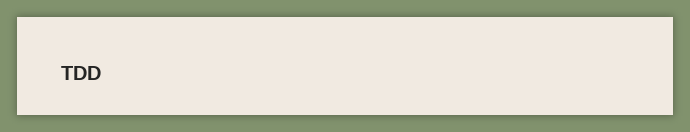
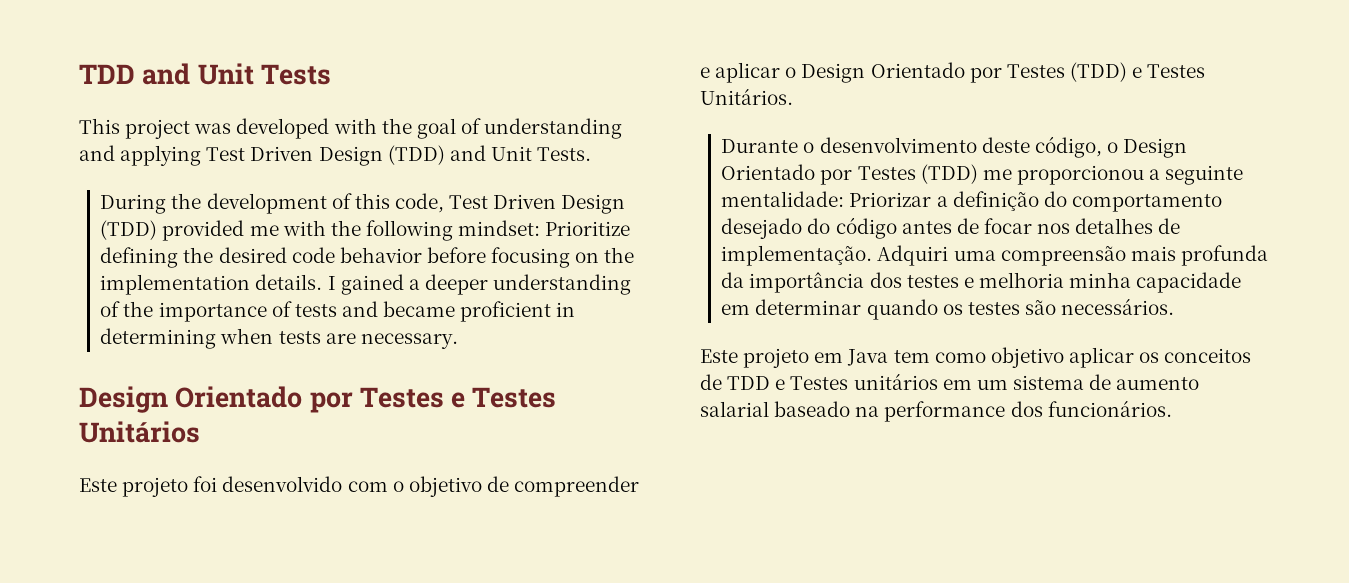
- TDD
+ TDD and Unit Tests
+ This project was developed with the goal of understanding and applying Test Driven Design (TDD) and Unit Tests.
+ During the development of this code, Test Driven Design (TDD) provided me with the following mindset: Prioritize defining the desired code behavior before focusing on the implementation details. I gained a deeper understanding of the importance of tests and became proficient in determining when tests are necessary.
+ Design Orientado por Testes e Testes Unitários
+ Este projeto foi desenvolvido com o objetivo de compreender e aplicar o Design Orientado por Testes (TDD) e Testes Unitários.
+ Durante o desenvolvimento deste código, o Design Orientado por Testes (TDD) me proporcionou a seguinte mentalidade: Priorizar a definição do comportamento desejado do código antes de focar nos detalhes de implementação. Adquiri uma compreensão mais profunda da importância dos testes e melhoria minha capacidade em determinar quando os testes são necessários.
+ Este projeto em Java tem como objetivo aplicar os conceitos de TDD e Testes unitários em um sistema de aumento salarial baseado na performance dos funcionários.

